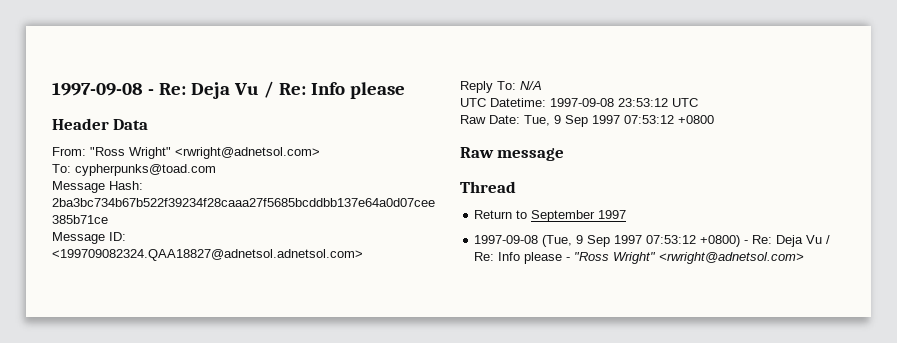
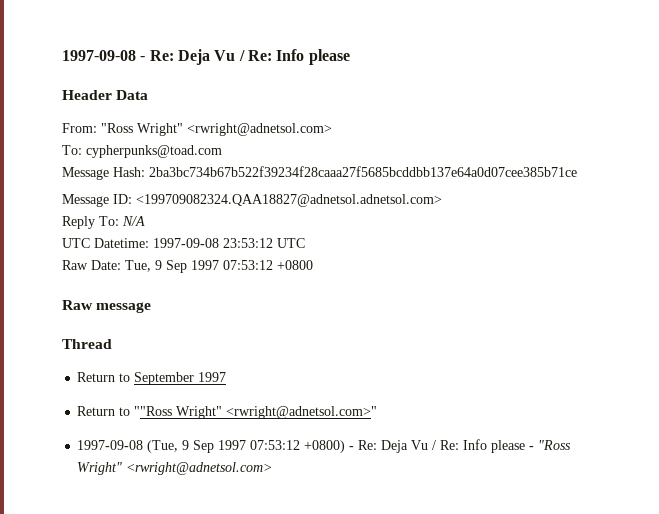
+ Return to ""Ross Wright" <rwright@adnetsol.com>"

